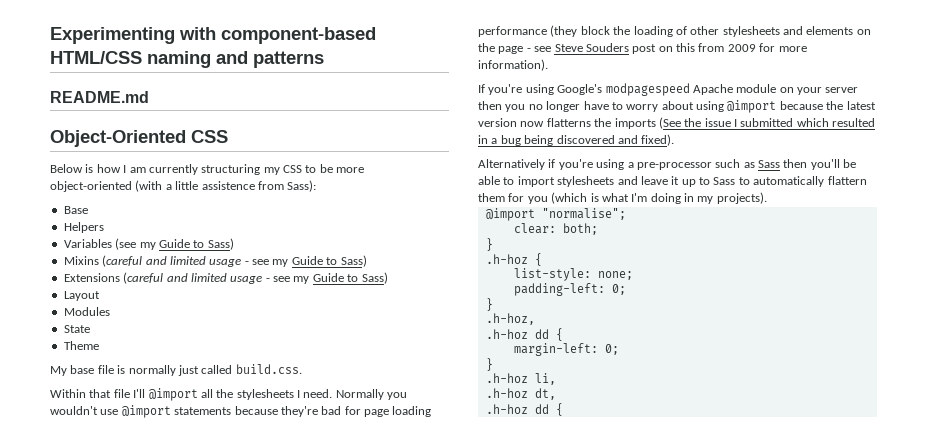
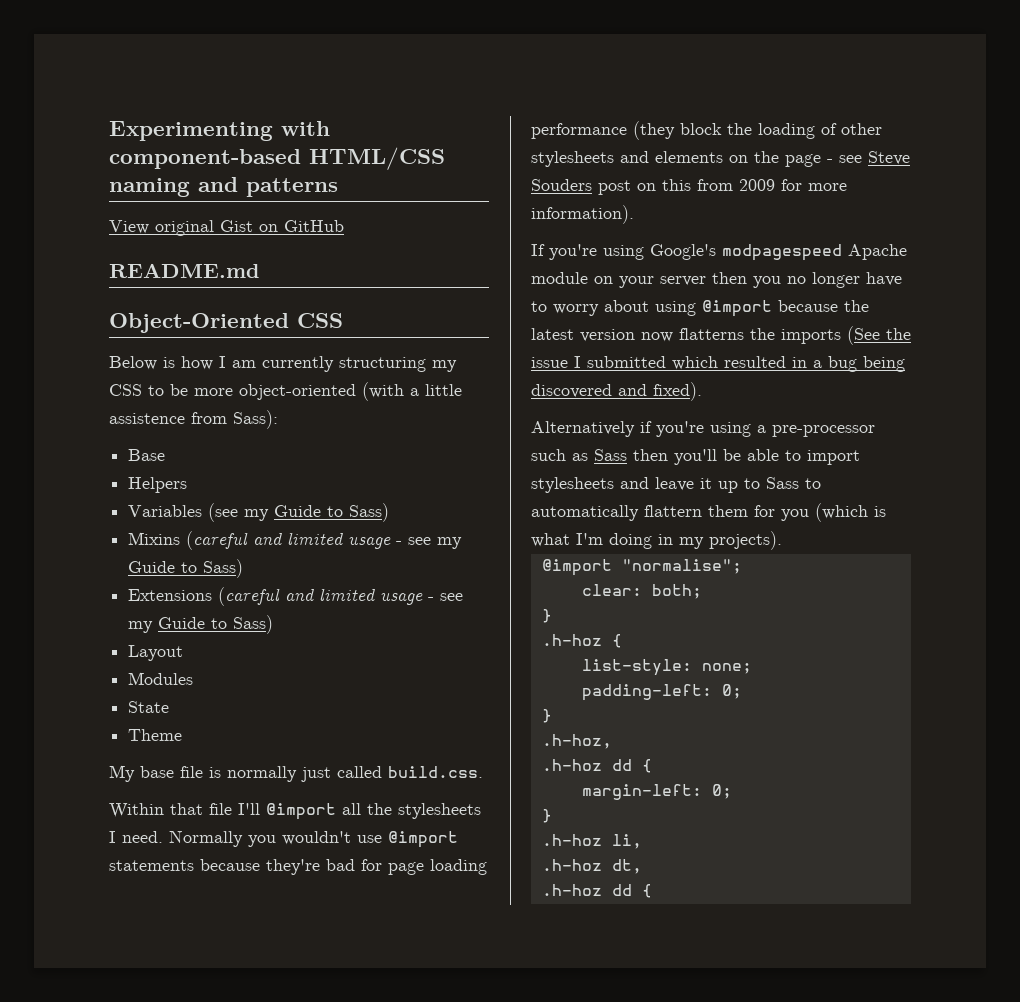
+ View original Gist on GitHub

